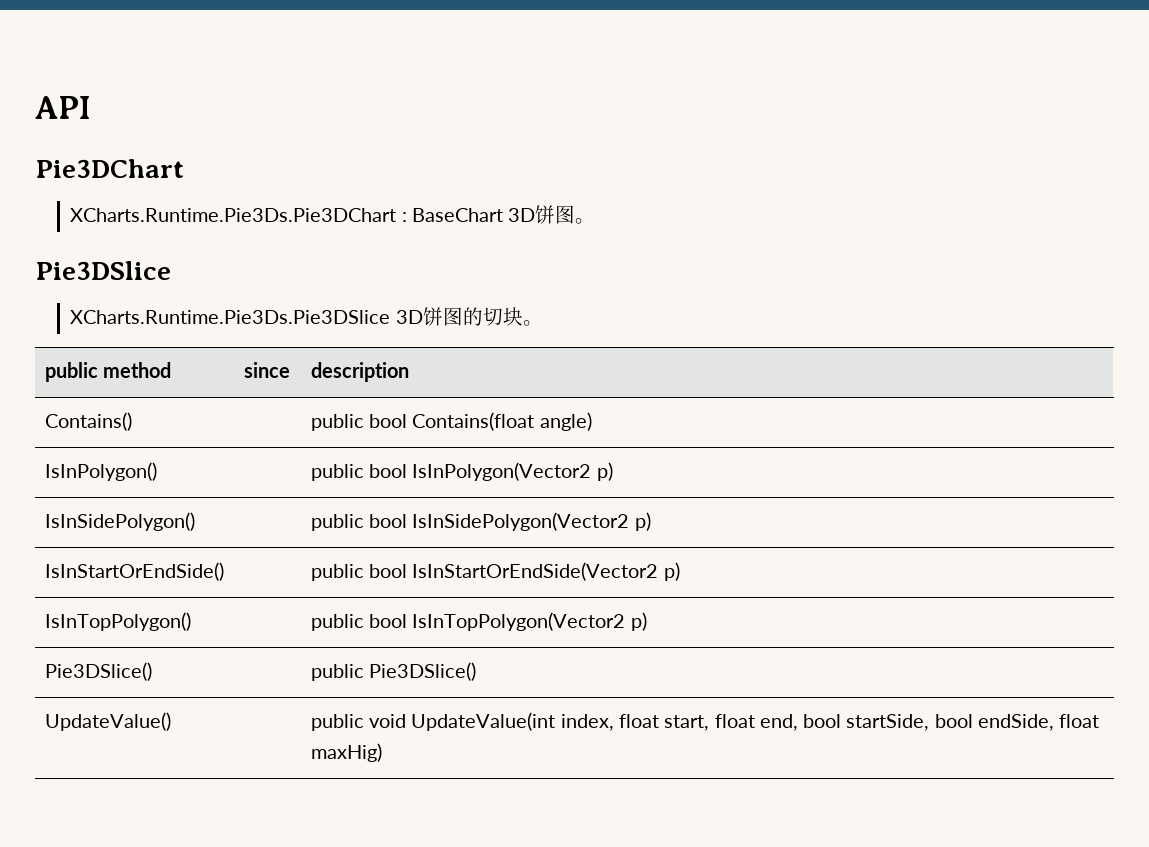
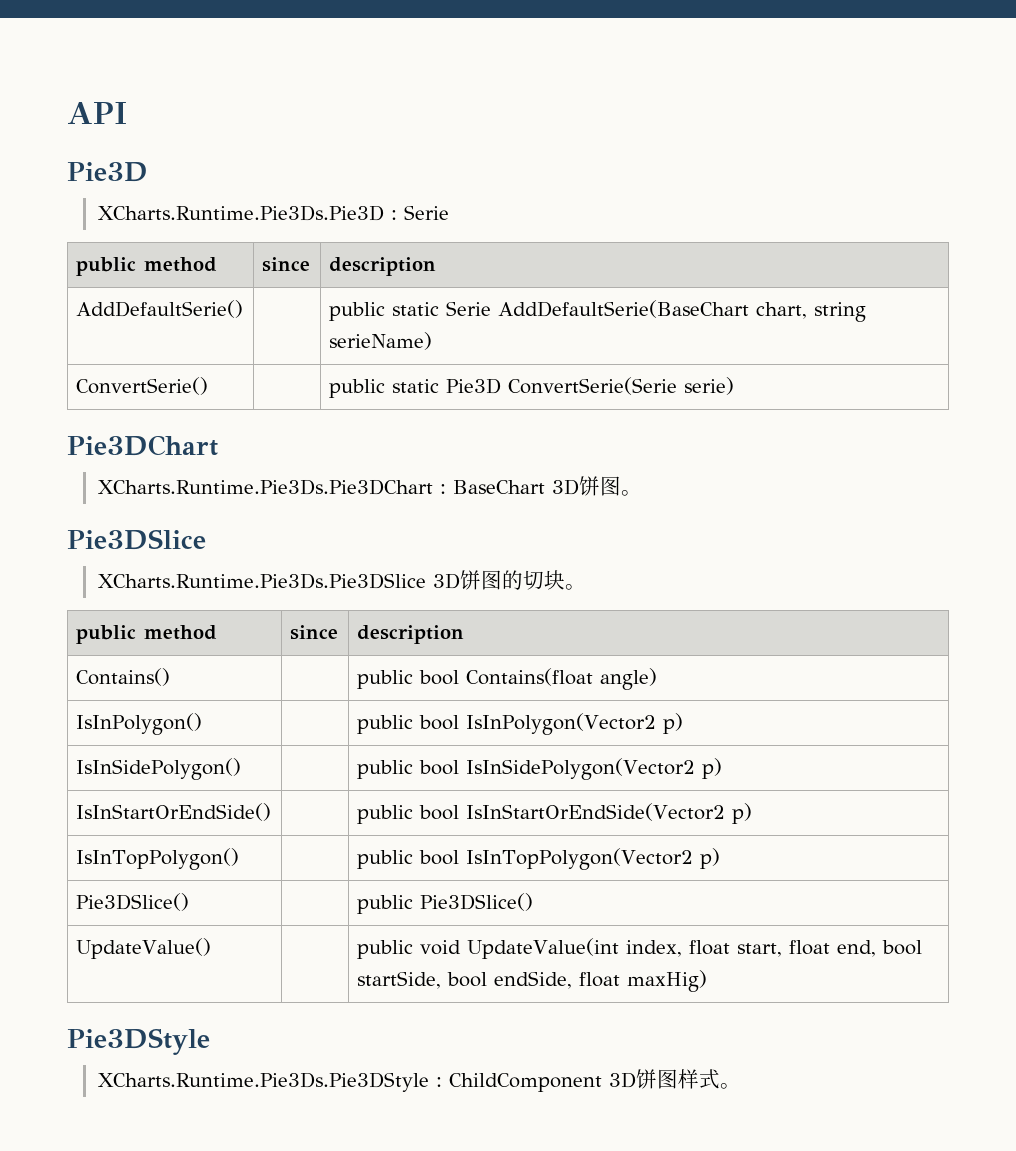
  API
+ Pie3D
+ XCharts.Runtime.Pie3Ds.Pie3D : Serie
+ public method | since | description
+ AddDefaultSerie() | | public static Serie AddDefaultSerie(BaseChart chart, string serieName)
+ ConvertSerie() | | public static Pie3D ConvertSerie(Serie serie)
+ Pie3DStyle
+ XCharts.Runtime.Pie3Ds.Pie3DStyle : ChildComponent 3D饼图样式。

